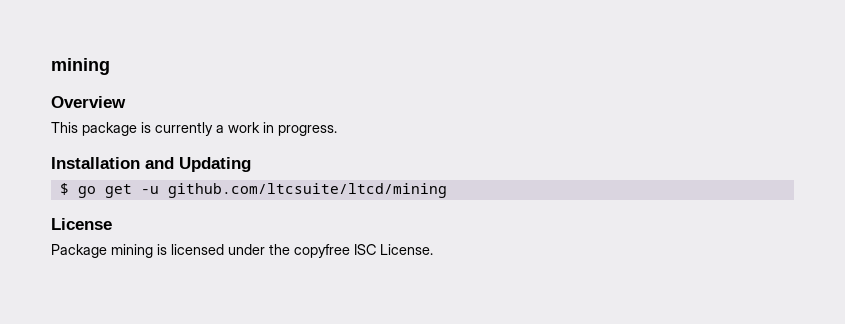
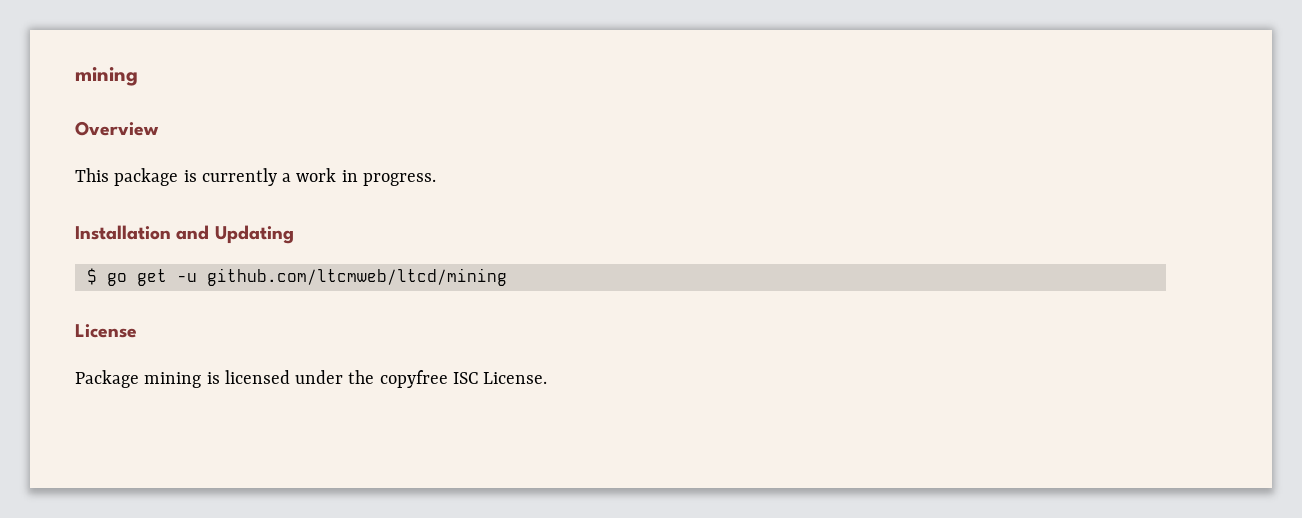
- $ go get -u github.com/ltcsuite/ltcd/mining
+ $ go get -u github.com/ltcmweb/ltcd/mining

